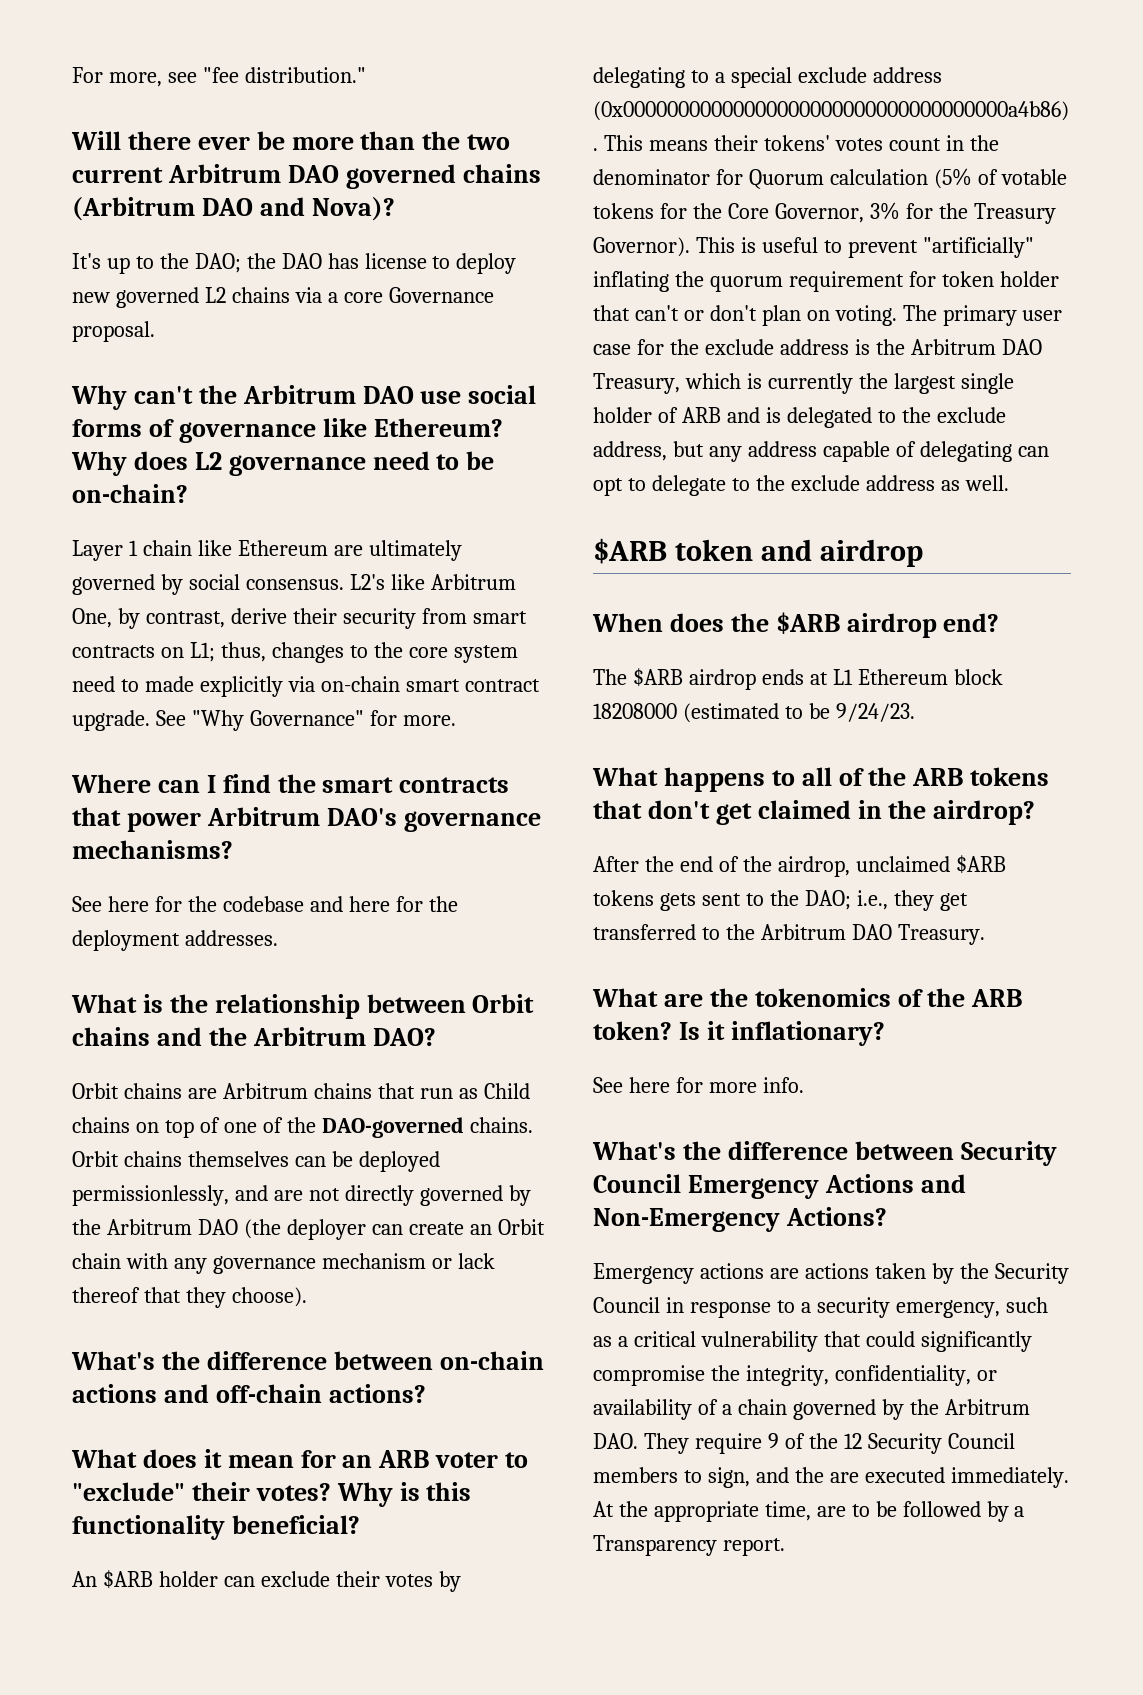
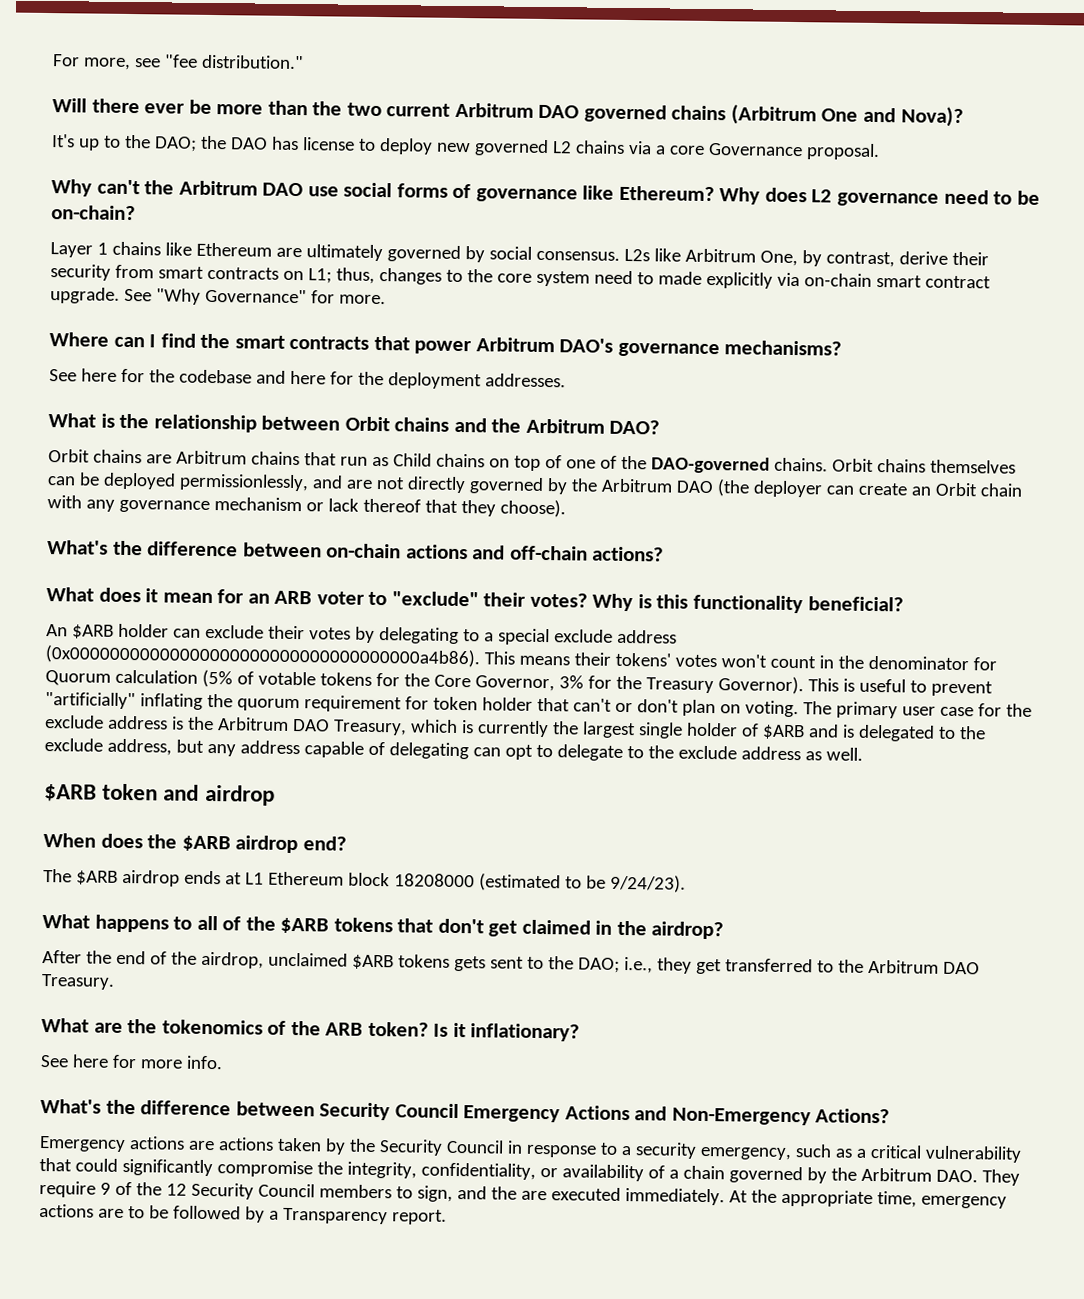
- Will there ever be more than the two current Arbitrum DAO governed chains (Arbitrum DAO and Nova)?
+ Will there ever be more than the two current Arbitrum DAO governed chains (Arbitrum One and Nova)?
- Layer 1 chain like Ethereum are ultimately governed by social consensus.
+ Layer 1 chains like Ethereum are ultimately governed by social consensus.
- L2's like Arbitrum One, by contrast, derive their security from smart contracts on L1; thus, changes to the core system need to made explicitly via on-chain smart contract upgrade.
+ L2s like Arbitrum One, by contrast, derive their security from smart contracts on L1; thus, changes to the core system need to made explicitly via on-chain smart contract upgrade.
- This means their tokens' votes count in the denominator for Quorum calculation (5% of votable tokens for the Core Governor, 3% for the Treasury Governor).
+ This means their tokens' votes won't count in the denominator for Quorum calculation (5% of votable tokens for the Core Governor, 3% for the Treasury Governor).
- The primary user case for the exclude address is the Arbitrum DAO Treasury, which is currently the largest single holder of ARB and is delegated to the exclude address, but any address capable of delegating can opt to delegate to the exclude address as well.
+ The primary user case for the exclude address is the Arbitrum DAO Treasury, which is currently the largest single holder of $ARB and is delegated to the exclude address, but any address capable of delegating can opt to delegate to the exclude address as well.
- The $ARB airdrop ends at L1 Ethereum block 18208000 (estimated to be 9/24/23.
+ The $ARB airdrop ends at L1 Ethereum block 18208000 (estimated to be 9/24/23).
- What happens to all of the ARB tokens that don't get claimed in the airdrop?
+ What happens to all of the $ARB tokens that don't get claimed in the airdrop?
- At the appropriate time, are to be followed by a Transparency report.
+ At the appropriate time, emergency actions are to be followed by a Transparency report.

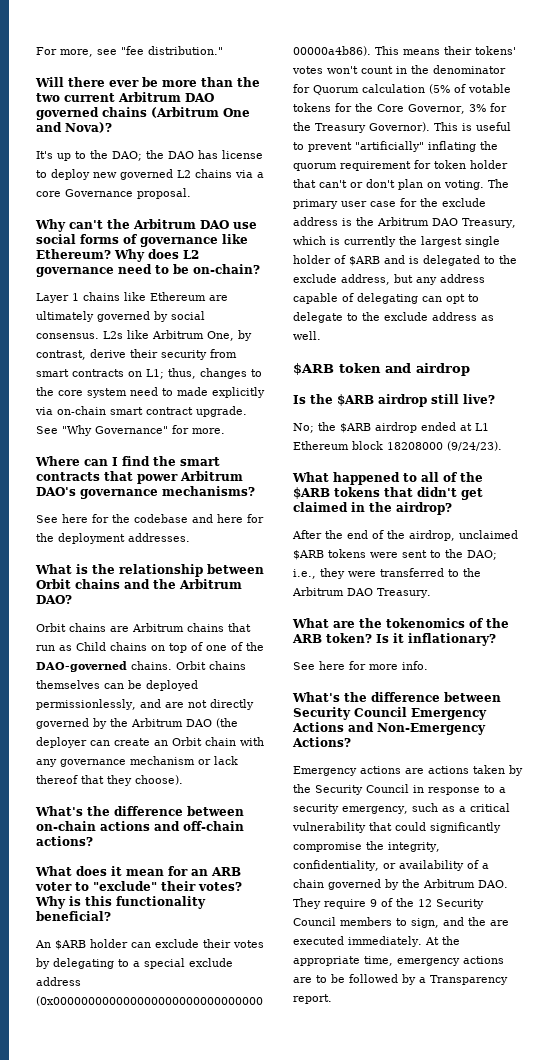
- When does the $ARB airdrop end?
- The $ARB airdrop ends at L1 Ethereum block 18208000 (estimated to be 9/24/23).
- What happens to all of the $ARB tokens that don't get claimed in the airdrop?
+ Is the $ARB airdrop still live?
+ No; the $ARB airdrop ended at L1 Ethereum block 18208000 (9/24/23).
+ What happened to all of the $ARB tokens that didn't get claimed in the airdrop?
- After the end of the airdrop, unclaimed $ARB tokens gets sent to the DAO; i.e., they get transferred to the Arbitrum DAO Treasury.
+ After the end of the airdrop, unclaimed $ARB tokens were sent to the DAO; i.e., they were transferred to the Arbitrum DAO Treasury.

